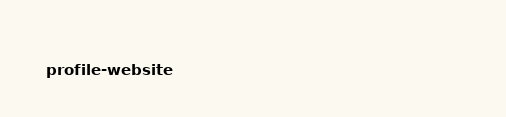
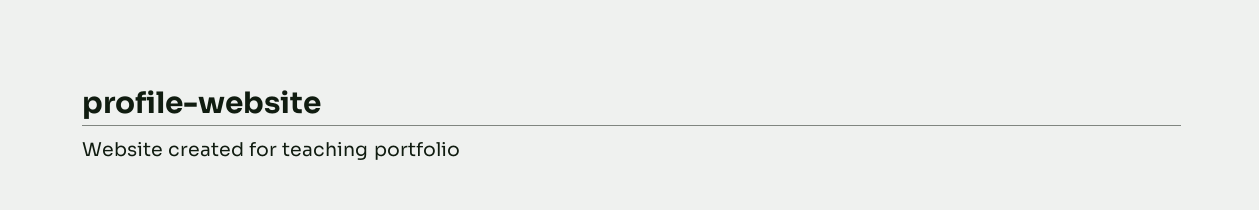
+ Website created for teaching portfolio

